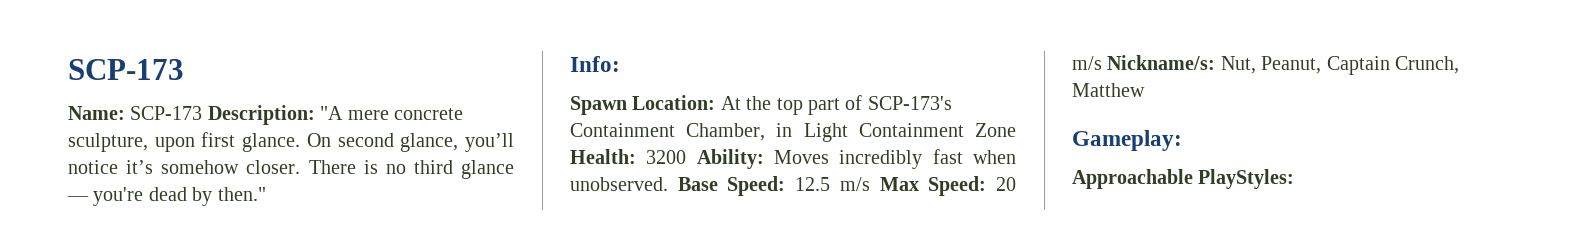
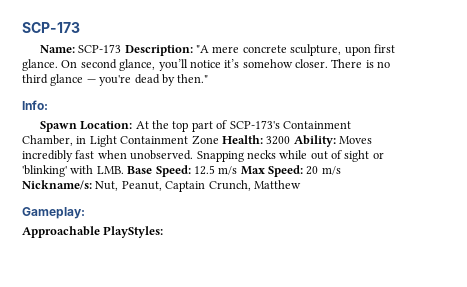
- Base Speed: 12.5 m/s Max Speed: 20 m/s Nickname/s: Nut, Peanut, Captain Crunch, Matthew
+ Snapping necks while out of sight or 'blinking' with LMB. Base Speed: 12.5 m/s Max Speed: 20 m/s Nickname/s: Nut, Peanut, Captain Crunch, Matthew

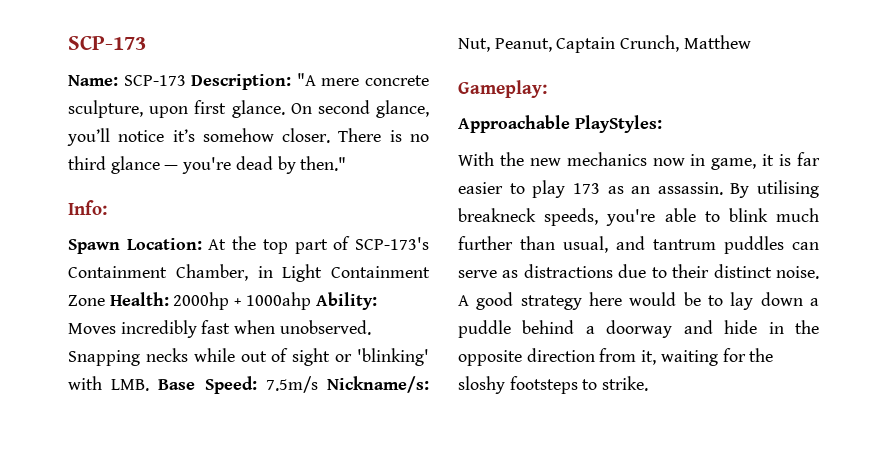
- Spawn Location: At the top part of SCP-173's Containment Chamber, in Light Containment Zone Health: 3200 Ability: Moves incredibly fast when unobserved.
+ Spawn Location: At the top part of SCP-173's Containment Chamber, in Light Containment Zone Health: 2000hp + 1000ahp Ability: Moves incredibly fast when unobserved.
- Snapping necks while out of sight or 'blinking' with LMB. Base Speed: 12.5 m/s Max Speed: 20 m/s Nickname/s: Nut, Peanut, Captain Crunch, Matthew
+ Snapping necks while out of sight or 'blinking' with LMB. Base Speed: 7.5m/s Nickname/s: Nut, Peanut, Captain Crunch, Matthew
+ With the new mechanics now in game, it is far easier to play 173 as an assassin. By utilising breakneck speeds, you're able to blink much further than usual, and tantrum puddles can serve as distractions due to their distinct noise. A good strategy here would be to lay down a puddle behind a doorway and hide in the opposite direction from it, waiting for the sloshy footsteps to strike.

